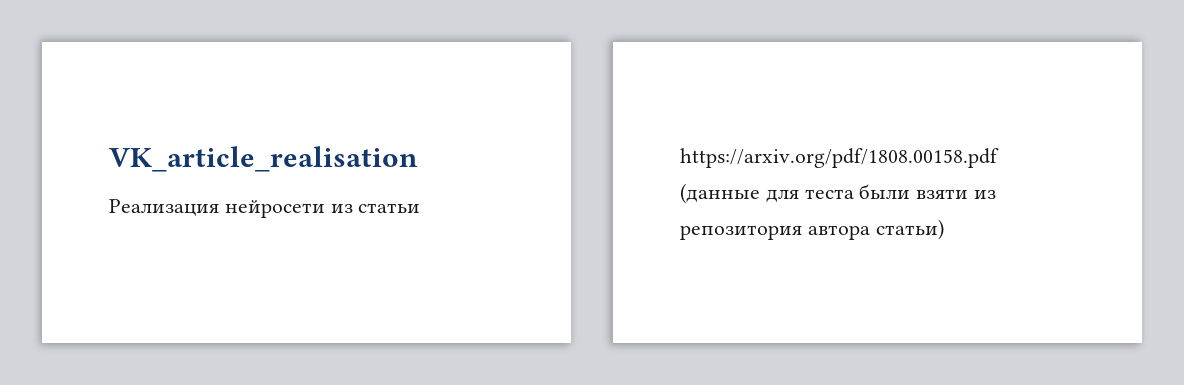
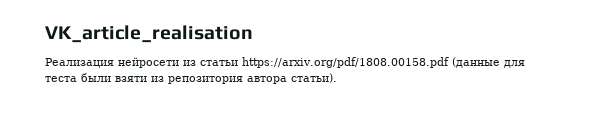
- Реализация нейросети из статьи https://arxiv.org/pdf/1808.00158.pdf (данные для теста были взяти из репозитория автора статьи)
+ Реализация нейросети из статьи https://arxiv.org/pdf/1808.00158.pdf (данные для теста были взяти из репозитория автора статьи).

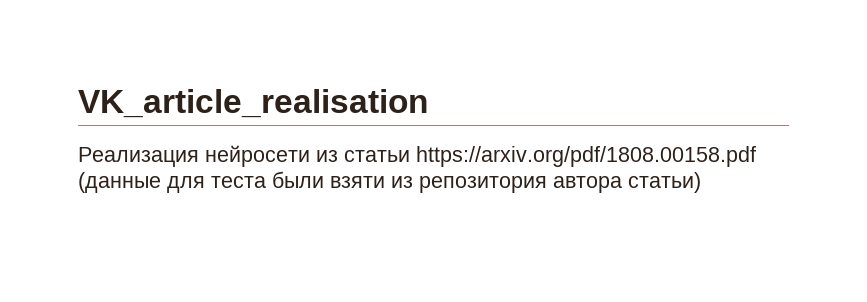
- Реализация нейросети из статьи https://arxiv.org/pdf/1808.00158.pdf (данные для теста были взяти из репозитория автора статьи).
+ Реализация нейросети из статьи https://arxiv.org/pdf/1808.00158.pdf (данные для теста были взяти из репозитория автора статьи)

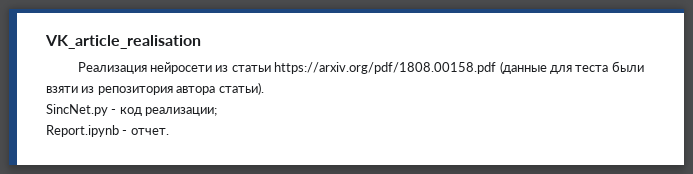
- Реализация нейросети из статьи https://arxiv.org/pdf/1808.00158.pdf (данные для теста были взяти из репозитория автора статьи)
+ Реализация нейросети из статьи https://arxiv.org/pdf/1808.00158.pdf (данные для теста были взяти из репозитория автора статьи).
+ SincNet.py - код реализации;
+ Report.ipynb - отчет.

